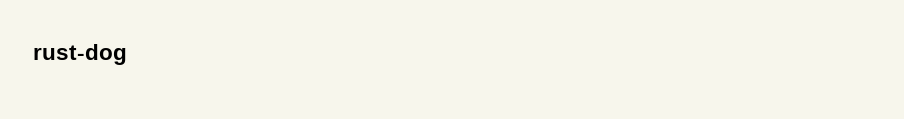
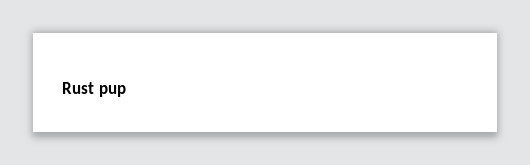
- rust-dog
+ Rust pup

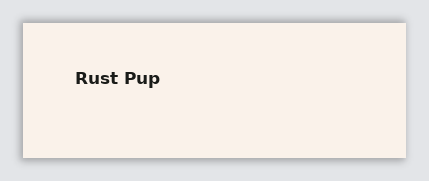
- Rust pup
+ Rust Pup

